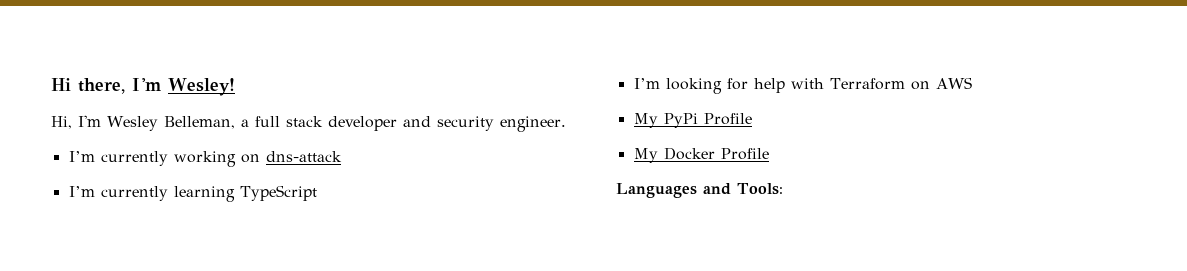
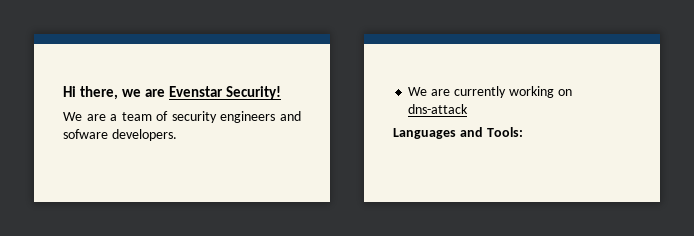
- Hi there, I'm Wesley!
- Hi, I'm Wesley Belleman, a full stack developer and security engineer.
- I’m currently working on dns-attack
- I’m currently learning TypeScript
- I’m looking for help with Terraform on AWS
- My PyPi Profile
- My Docker Profile
+ Hi there, we are Evenstar Security!
+ We are a team of security engineers and sofware developers.
+ We are currently working on dns-attack

